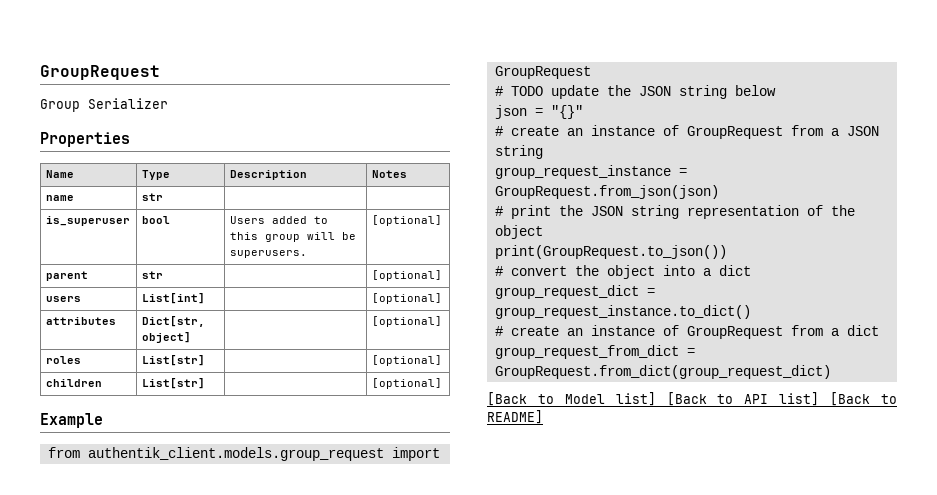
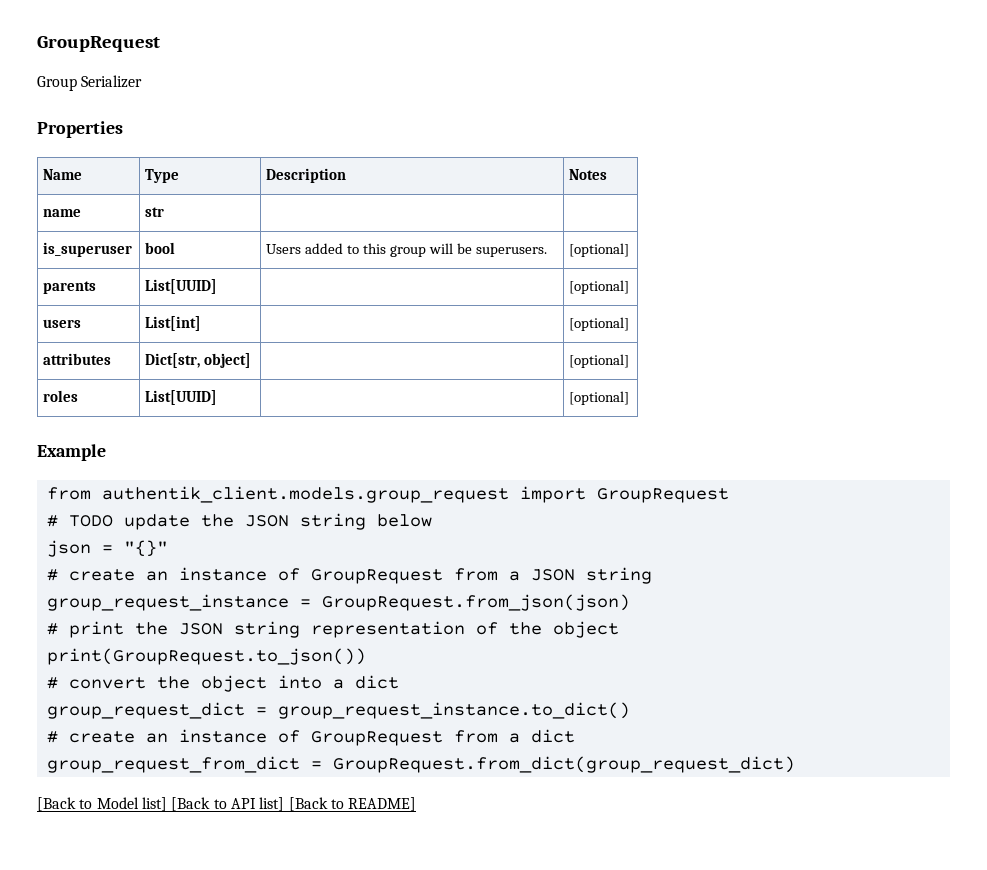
- parent | str | | [optional]
+ parents | List[UUID] | | [optional]
- roles | List[str] | | [optional]
- children | List[str] | | [optional]
+ roles | List[UUID] | | [optional]

